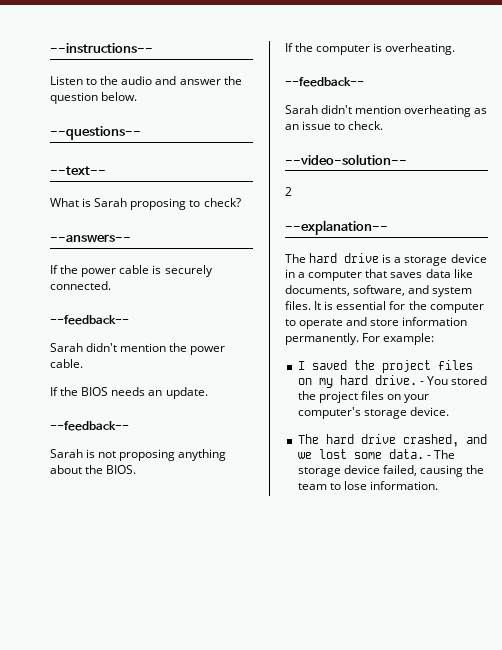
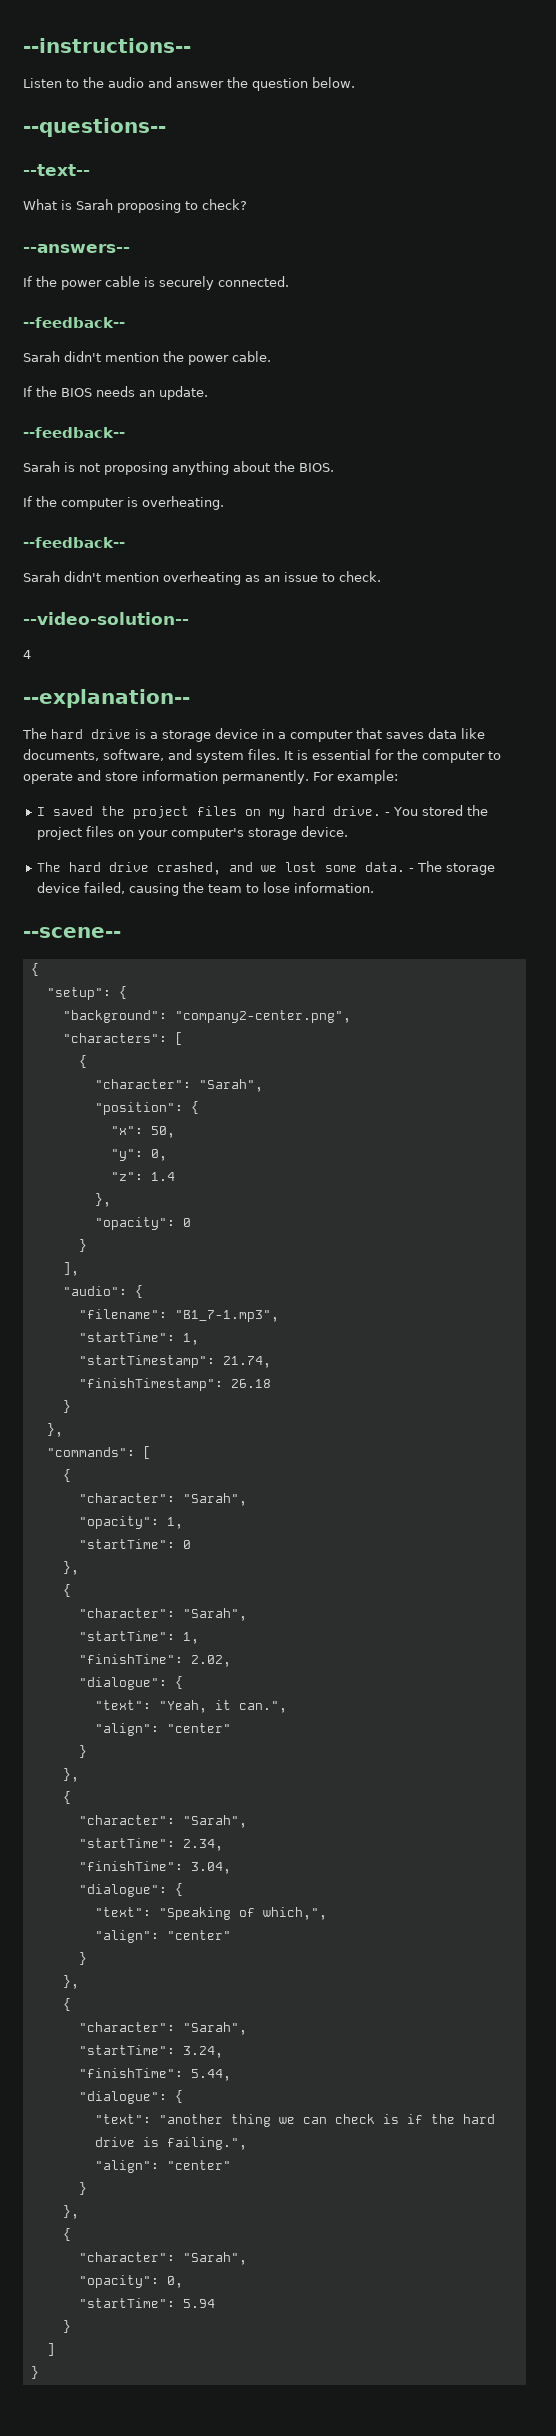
- 2
+ 4
+ --scene--
+ {
+ "setup": {
+ "background": "company2-center.png",
+ "characters": [
+ {
+ "character": "Sarah",
+ "position": {
+ "x": 50,
+ "y": 0,
+ "z": 1.4
+ },
+ "opacity": 0
+ }
+ ],
+ "audio": {
+ "filename": "B1_7-1.mp3",
+ "startTime": 1,
+ "startTimestamp": 21.74,
+ "finishTimestamp": 26.18
+ }
+ },
+ "commands": [
+ {
+ "character": "Sarah",
+ "opacity": 1,
+ "startTime": 0
+ },
+ {
+ "character": "Sarah",
+ "startTime": 1,
+ "finishTime": 2.02,
+ "dialogue": {
+ "text": "Yeah, it can.",
+ "align": "center"
+ }
+ },
+ {
+ "character": "Sarah",
+ "startTime": 2.34,
+ "finishTime": 3.04,
+ "dialogue": {
+ "text": "Speaking of which,",
+ "align": "center"
+ }
+ },
+ {
+ "character": "Sarah",
+ "startTime": 3.24,
+ "finishTime": 5.44,
+ "dialogue": {
+ "text": "another thing we can check is if the hard drive is failing.",
+ "align": "center"
+ }
+ },
+ {
+ "character": "Sarah",
+ "opacity": 0,
+ "startTime": 5.94
+ }
+ ]
+ }

